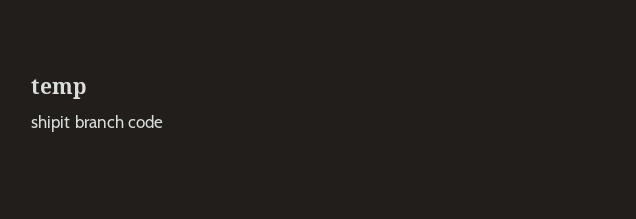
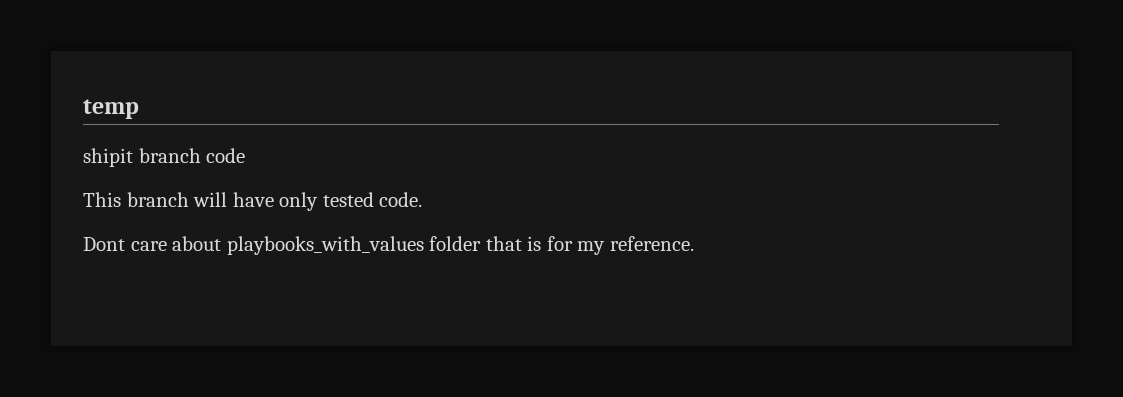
+ This branch will have only tested code.
+ Dont care about playbooks_with_values folder that is for my reference.

